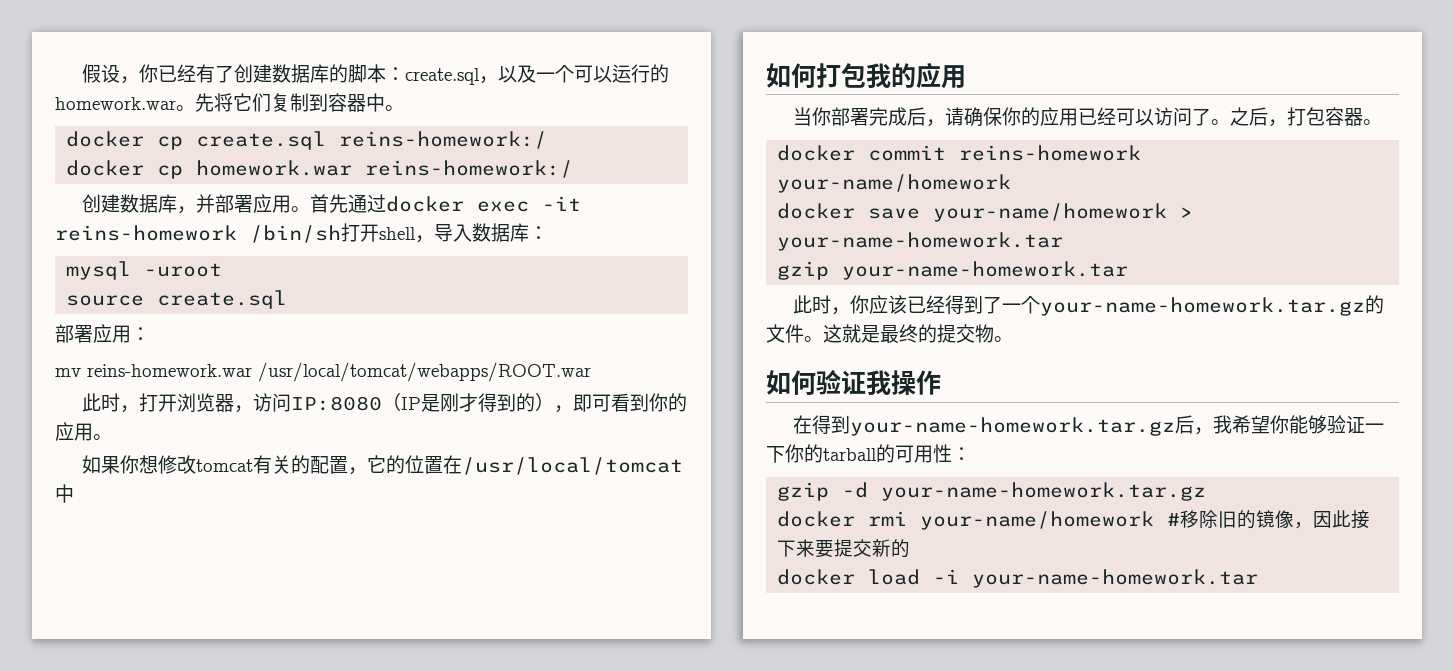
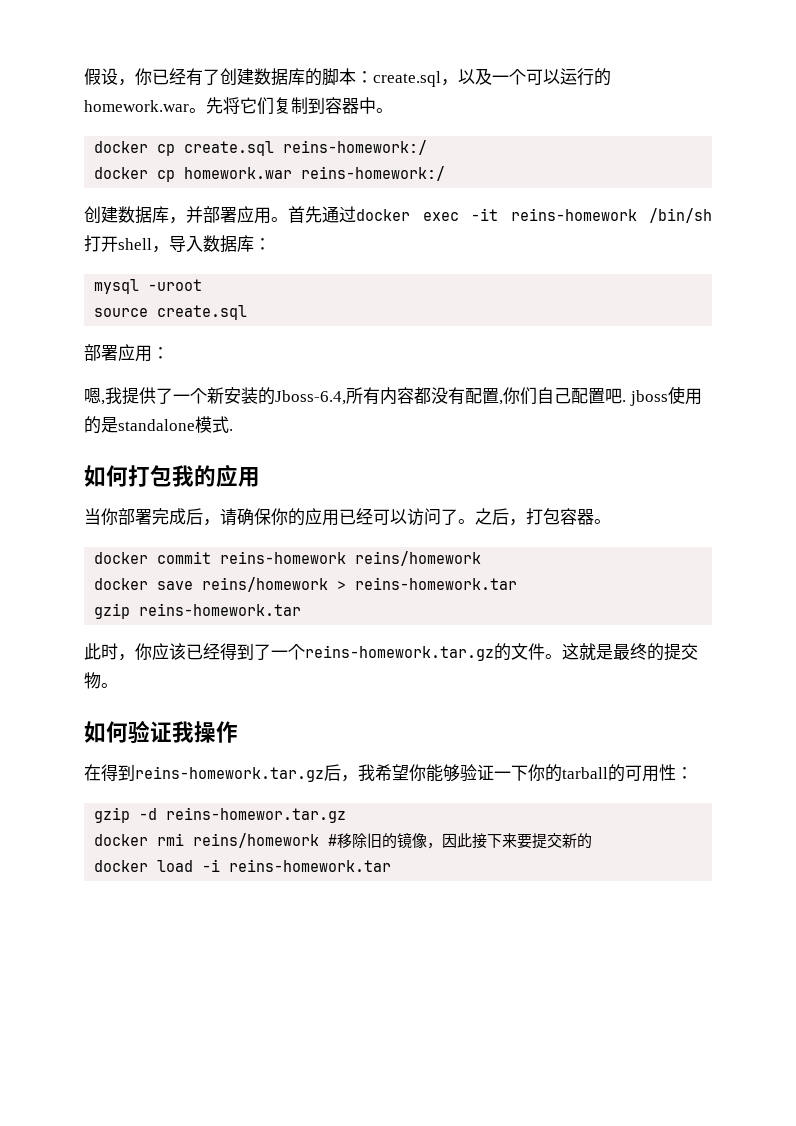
- mv reins-homework.war /usr/local/tomcat/webapps/ROOT.war
- 此时，打开浏览器，访问IP:8080（IP是刚才得到的），即可看到你的应用。
- 如果你想修改tomcat有关的配置，它的位置在/usr/local/tomcat中
+ 嗯,我提供了一个新安装的Jboss-6.4,所有内容都没有配置,你们自己配置吧. jboss使用的是standalone模式.
- docker commit reins-homework your-name/homework
+ docker commit reins-homework reins/homework
- docker save your-name/homework > your-name-homework.tar
- gzip your-name-homework.tar
+ docker save reins/homework > reins-homework.tar
+ gzip reins-homework.tar
- 此时，你应该已经得到了一个your-name-homework.tar.gz的文件。
+ 此时，你应该已经得到了一个reins-homework.tar.gz的文件。
- 在得到your-name-homework.tar.gz后，我希望你能够验证一下你的tarball的可用性：
+ 在得到reins-homework.tar.gz后，我希望你能够验证一下你的tarball的可用性：
- gzip -d your-name-homework.tar.gz
+ gzip -d reins-homewor.tar.gz
- docker rmi your-name/homework #移除旧的镜像，因此接下来要提交新的
+ docker rmi reins/homework #移除旧的镜像，因此接下来要提交新的
- docker load -i your-name-homework.tar
+ docker load -i reins-homework.tar

